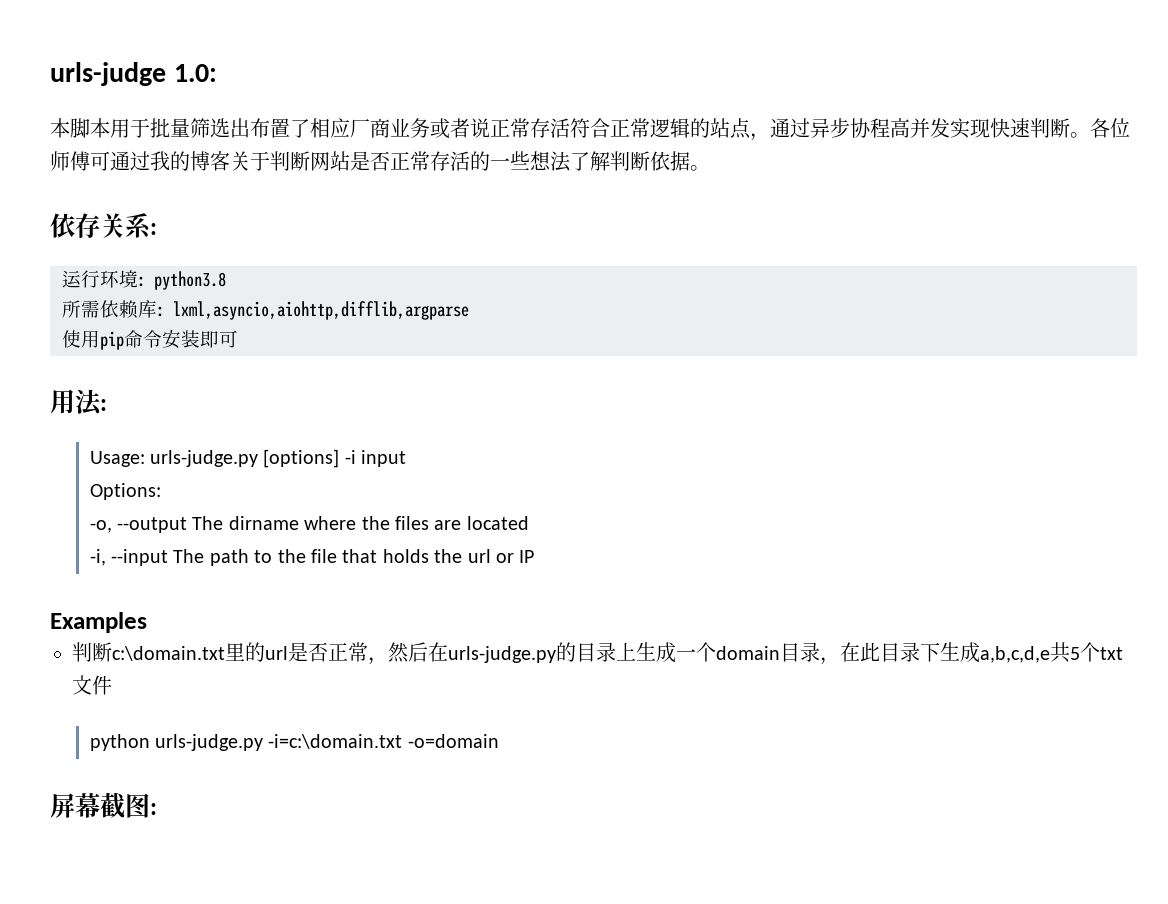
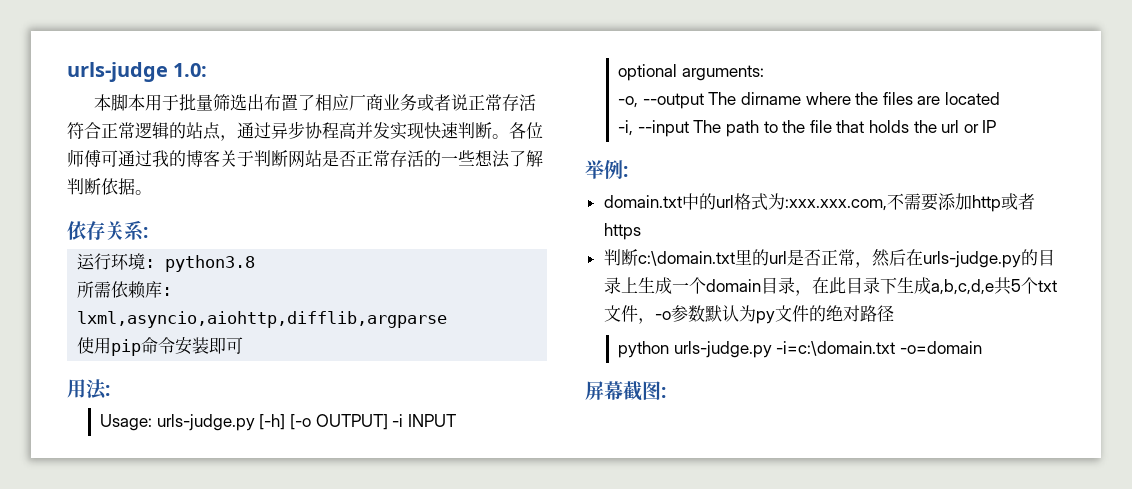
- Usage: urls-judge.py [options] -i input
- Options:
+ Usage: urls-judge.py [-h] [-o OUTPUT] -i INPUT
+ optional arguments:
- Examples
+ 举例:
+ domain.txt中的url格式为:xxx.xxx.com,不需要添加http或者https
- 判断c:\domain.txt里的url是否正常，然后在urls-judge.py的目录上生成一个domain目录，在此目录下生成a,b,c,d,e共5个txt文件
+ 判断c:\domain.txt里的url是否正常，然后在urls-judge.py的目录上生成一个domain目录，在此目录下生成a,b,c,d,e共5个txt文件，-o参数默认为py文件的绝对路径

